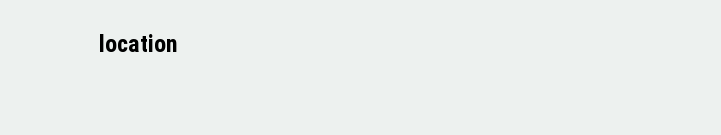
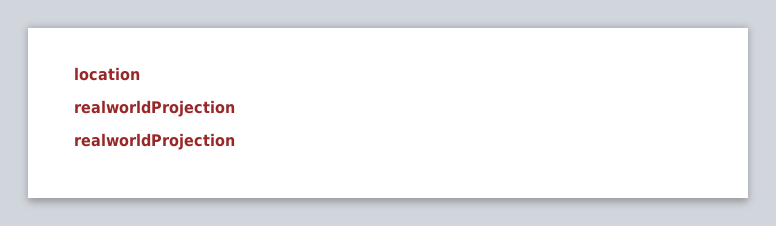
  location
+ realworldProjection
+ realworldProjection

